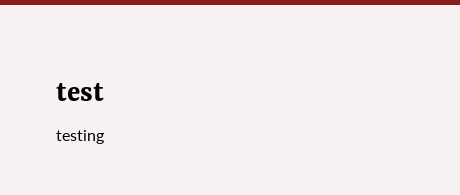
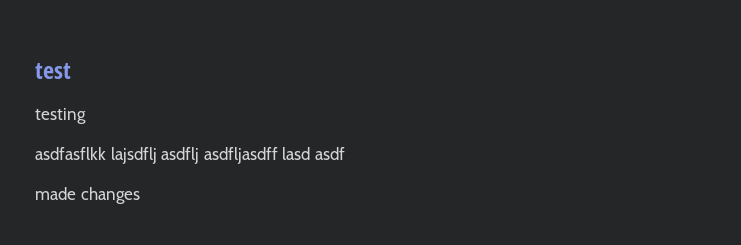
+ asdfasflkk lajsdflj asdflj asdfljasdff lasd asdf
+ made changes

